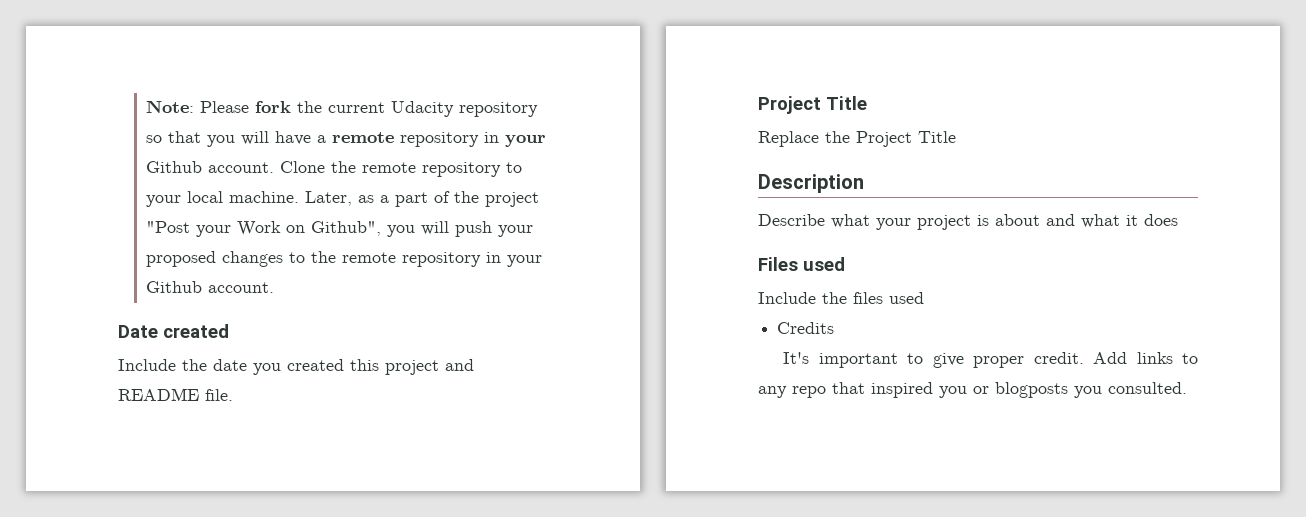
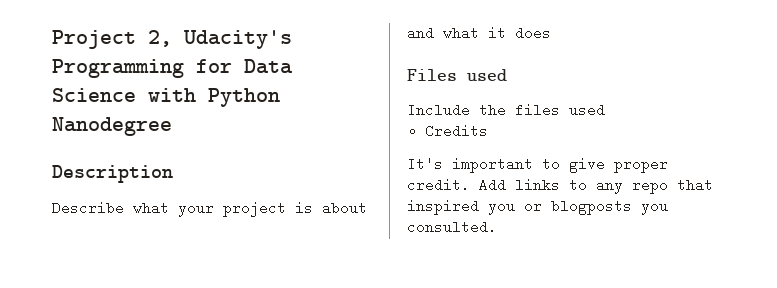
- Note: Please fork the current Udacity repository so that you will have a remote repository in your Github account. Clone the remote repository to your local machine. Later, as a part of the project "Post your Work on Github", you will push your proposed changes to the remote repository in your Github account.
- Date created
- Include the date you created this project and README file.
- Project Title
- Replace the Project Title
+ Project 2, Udacity's Programming for Data Science with Python Nanodegree

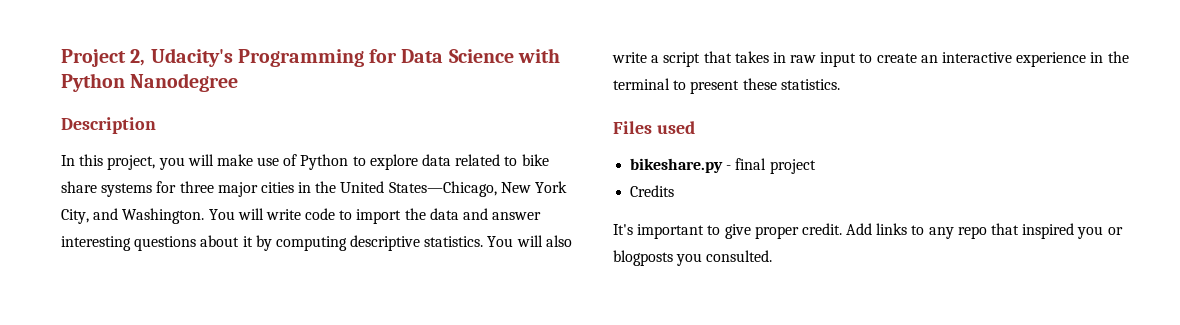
- Describe what your project is about and what it does
+ In this project, you will make use of Python to explore data related to bike share systems for three major cities in the United States—Chicago, New York City, and Washington. You will write code to import the data and answer interesting questions about it by computing descriptive statistics. You will also write a script that takes in raw input to create an interactive experience in the terminal to present these statistics.
  Files used
- Include the files used
+ bikeshare.py - final project

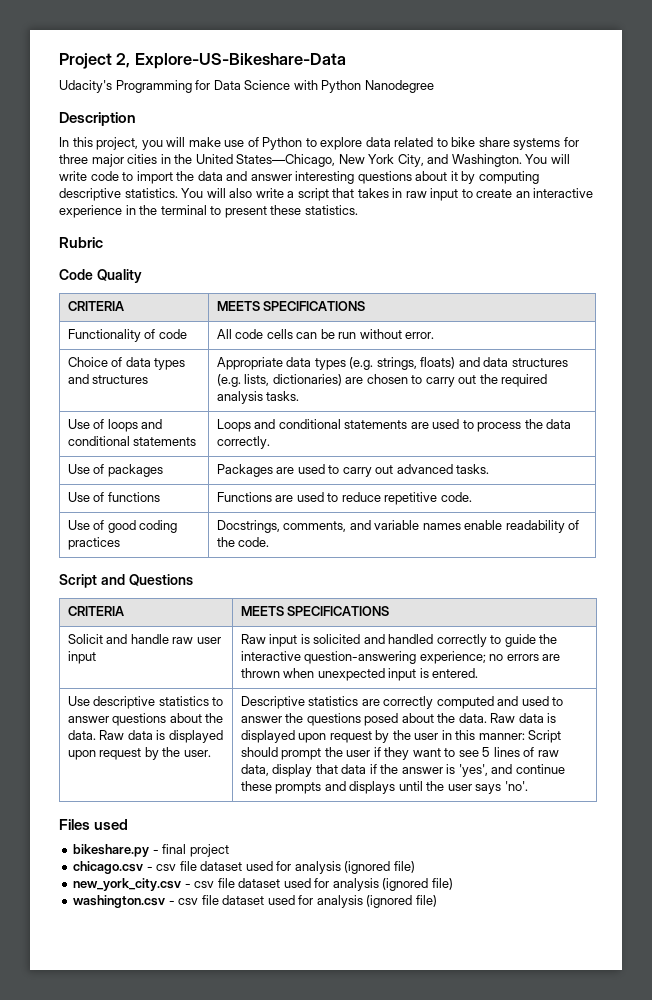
- Project 2, Udacity's Programming for Data Science with Python Nanodegree
+ Project 2, Explore-US-Bikeshare-Data
+ Udacity's Programming for Data Science with Python Nanodegree
+ Rubric
+ Code Quality
+ CRITERIA | MEETS SPECIFICATIONS
+ Functionality of code | All code cells can be run without error.
+ Choice of data types and structures | Appropriate data types (e.g. strings, floats) and data structures (e.g. lists, dictionaries) are chosen to carry out the required analysis tasks.
+ Use of loops and conditional statements | Loops and conditional statements are used to process the data correctly.
+ Use of packages | Packages are used to carry out advanced tasks.
+ Use of functions | Functions are used to reduce repetitive code.
+ Use of good coding practices | Docstrings, comments, and variable names enable readability of the code.
+ Script and Questions
+ CRITERIA | MEETS SPECIFICATIONS
+ Solicit and handle raw user input | Raw input is solicited and handled correctly to guide the interactive question-answering experience; no errors are thrown when unexpected input is entered.
+ Use descriptive statistics to answer questions about the data. Raw data is displayed upon request by the user. | Descriptive statistics are correctly computed and used to answer the questions posed about the data. Raw data is displayed upon request by the user in this manner: Script should prompt the user if they want to see 5 lines of raw data, display that data if the answer is 'yes', and continue these prompts and displays until the user says 'no'.
- Credits
- It's important to give proper credit. Add links to any repo that inspired you or blogposts you consulted.
+ chicago.csv - csv file dataset used for analysis (ignored file)
+ new_york_city.csv - csv file dataset used for analysis (ignored file)
+ washington.csv - csv file dataset used for analysis (ignored file)

